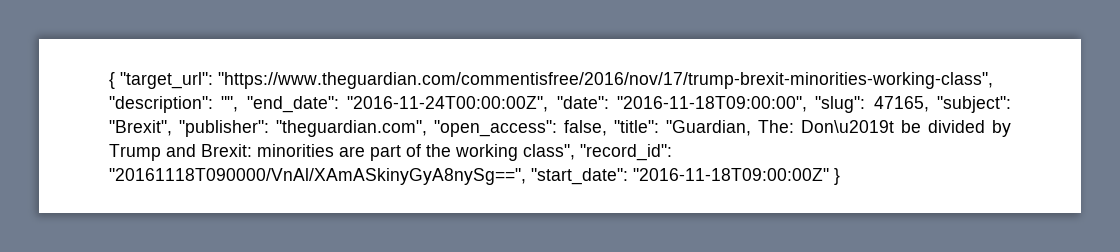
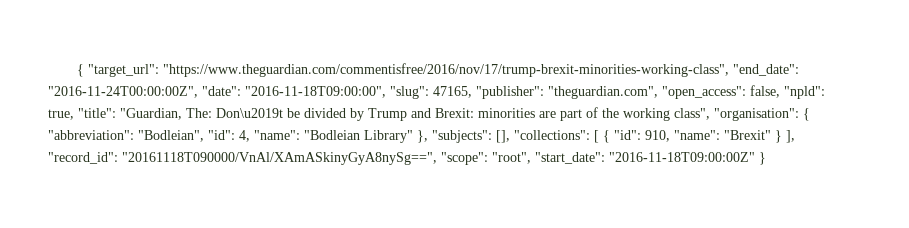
- { "target_url": "https://www.theguardian.com/commentisfree/2016/nov/17/trump-brexit-minorities-working-class", "description": "", "end_date": "2016-11-24T00:00:00Z", "date": "2016-11-18T09:00:00", "slug": 47165, "subject": "Brexit", "publisher": "theguardian.com", "open_access": false, "title": "Guardian, The: Don\u2019t be divided by Trump and Brexit: minorities are part of the working class", "record_id": "20161118T090000/VnAl/XAmASkinyGyA8nySg==", "start_date": "2016-11-18T09:00:00Z" }
+ { "target_url": "https://www.theguardian.com/commentisfree/2016/nov/17/trump-brexit-minorities-working-class", "end_date": "2016-11-24T00:00:00Z", "date": "2016-11-18T09:00:00", "slug": 47165, "publisher": "theguardian.com", "open_access": false, "npld": true, "title": "Guardian, The: Don\u2019t be divided by Trump and Brexit: minorities are part of the working class", "organisation": { "abbreviation": "Bodleian", "id": 4, "name": "Bodleian Library" }, "subjects": [], "collections": [ { "id": 910, "name": "Brexit" } ], "record_id": "20161118T090000/VnAl/XAmASkinyGyA8nySg==", "scope": "root", "start_date": "2016-11-18T09:00:00Z" }

